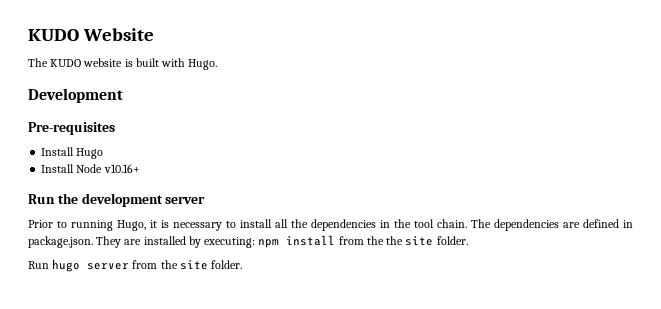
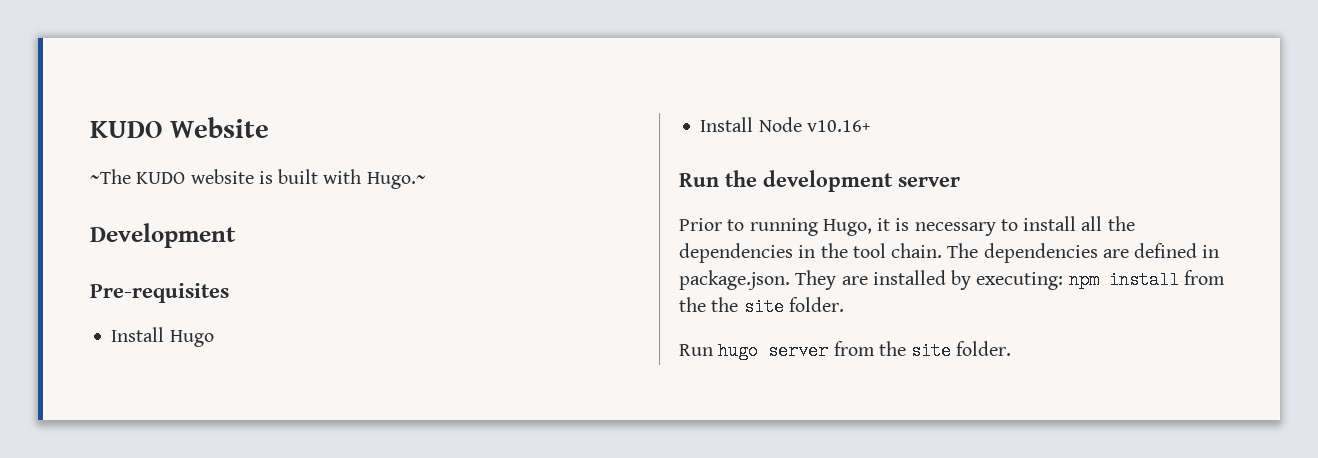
- The KUDO website is built with Hugo.
+ ~The KUDO website is built with Hugo.~

